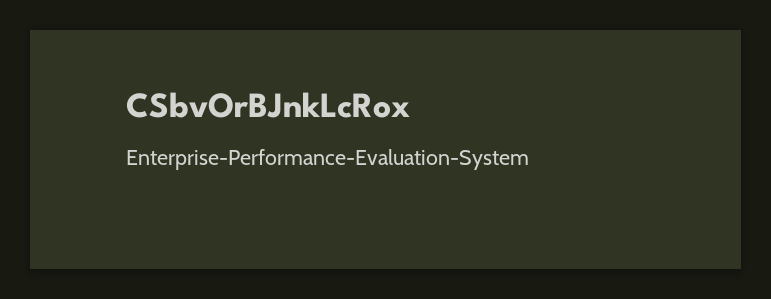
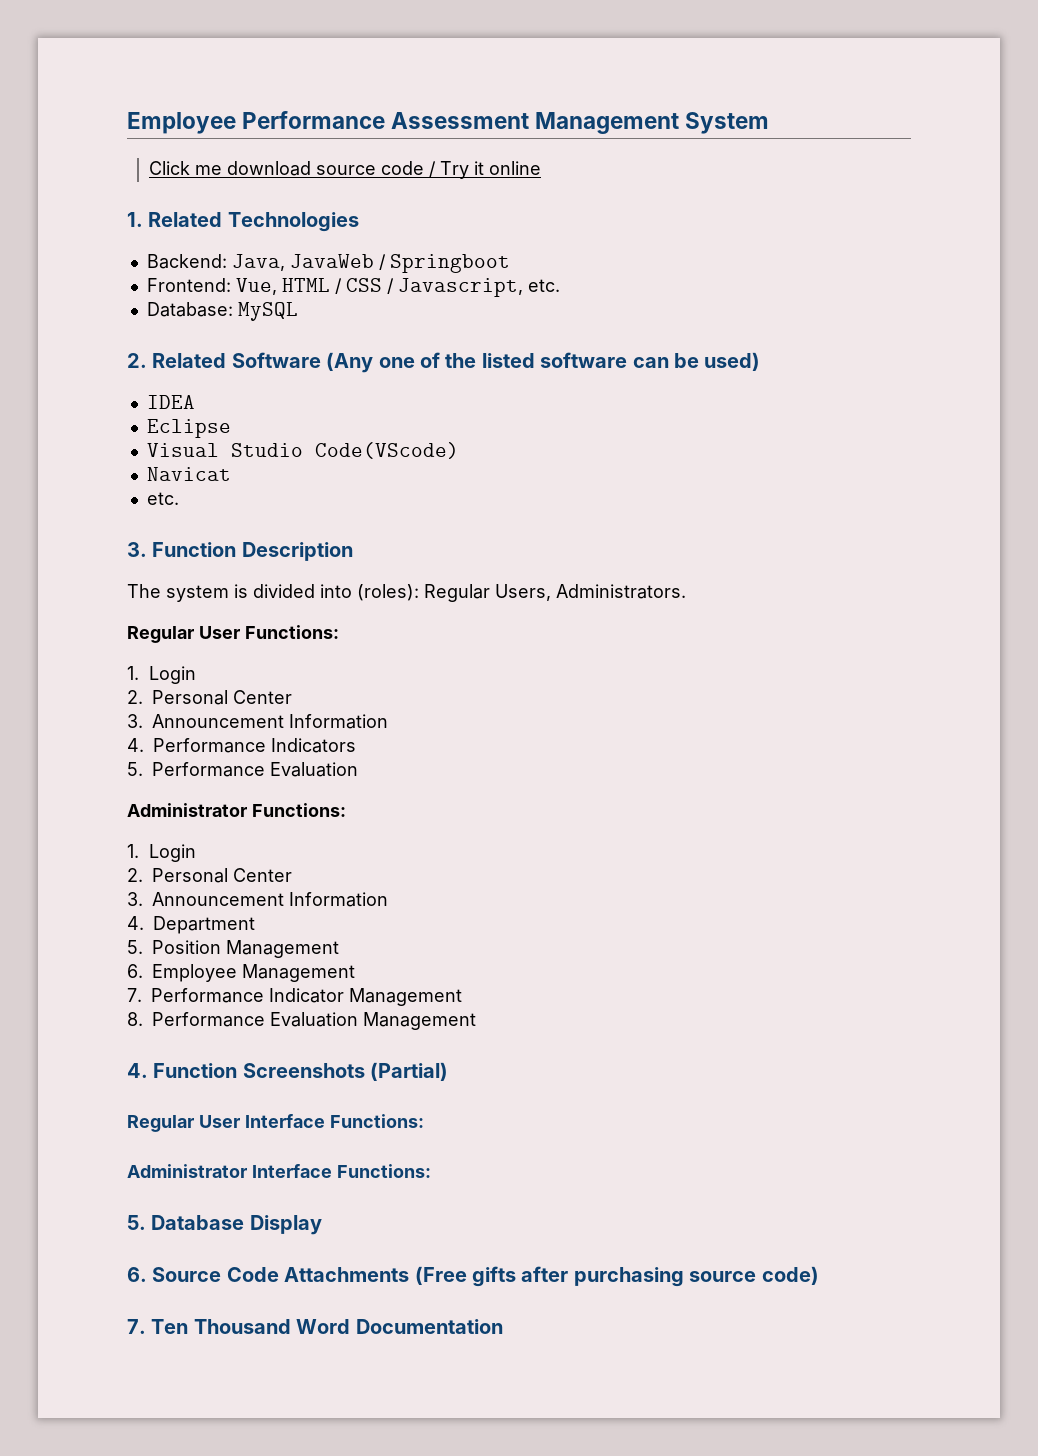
- CSbvOrBJnkLcRox
- Enterprise-Performance-Evaluation-System
+ Employee Performance Assessment Management System
+ Click me download source code / Try it online
+ 1. Related Technologies
+ Backend: Java, JavaWeb / Springboot
+ Frontend: Vue, HTML / CSS / Javascript, etc.
+ Database: MySQL
+ 2. Related Software (Any one of the listed software can be used)
+ IDEA
+ Eclipse
+ Visual Studio Code(VScode)
+ Navicat
+ etc.
+ 3. Function Description
+ The system is divided into (roles): Regular Users, Administrators.
+ Regular User Functions:
+ 1. Login
+ 2. Personal Center
+ 3. Announcement Information
+ 4. Performance Indicators
+ 5. Performance Evaluation
+ Administrator Functions:
+ 1. Login
+ 2. Personal Center
+ 3. Announcement Information
+ 4. Department
+ 5. Position Management
+ 6. Employee Management
+ 7. Performance Indicator Management
+ 8. Performance Evaluation Management
+ 4. Function Screenshots (Partial)
+ Regular User Interface Functions:
+ Administrator Interface Functions:
+ 5. Database Display
+ 6. Source Code Attachments (Free gifts after purchasing source code)
+ 7. Ten Thousand Word Documentation

